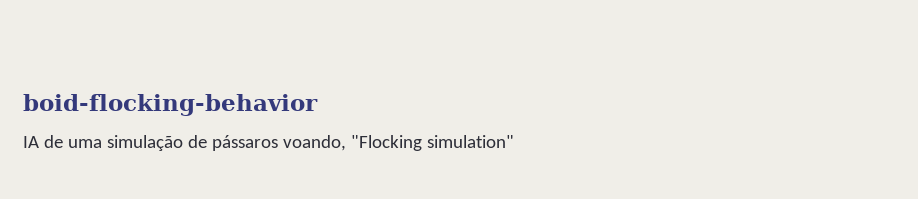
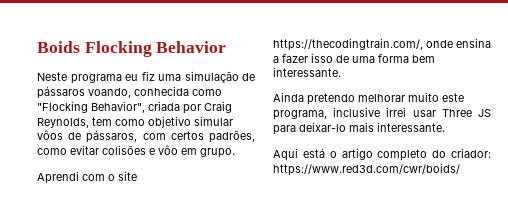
- boid-flocking-behavior
- IA de uma simulação de pássaros voando, "Flocking simulation"
+ Boids Flocking Behavior
+ Neste programa eu fiz uma simulação de pássaros voando, conhecida como "Flocking Behavior", criada por Craig Reynolds, tem como objetivo simular vôos de pássaros, com certos padrões, como evitar colisões e vôo em grupo.
+ Aprendi com o site https://thecodingtrain.com/, onde ensina a fazer isso de uma forma bem interessante.
+ Ainda pretendo melhorar muito este programa, inclusive irrei usar Three JS para deixar-lo mais interessante.
+ Aqui está o artigo completo do criador: https://www.red3d.com/cwr/boids/

